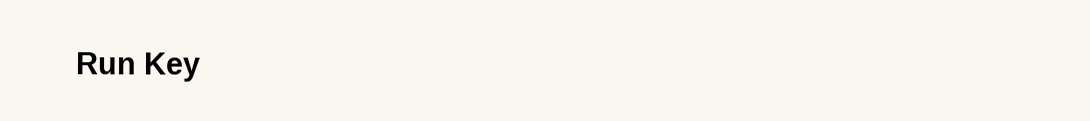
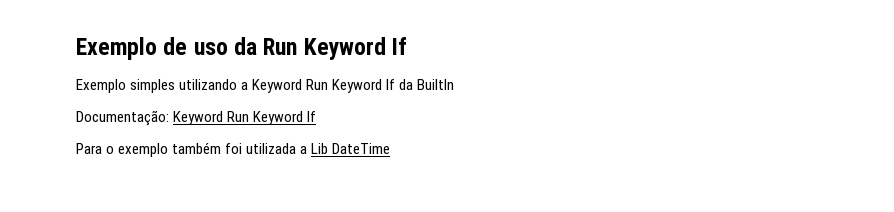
- Run Key
+ Exemplo de uso da Run Keyword If
+ Exemplo simples utilizando a Keyword Run Keyword If da BuiltIn
+ Documentação: Keyword Run Keyword If
+ Para o exemplo também foi utilizada a Lib DateTime

